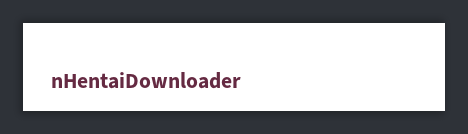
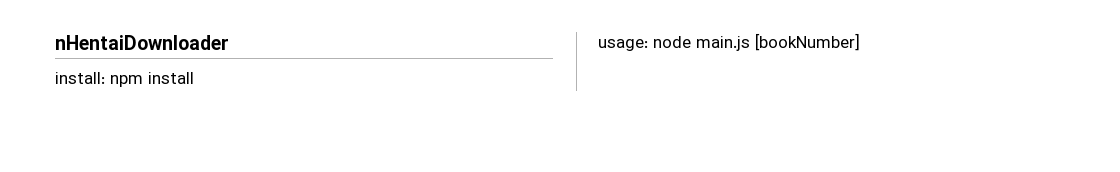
+ install: npm install
+ usage: node main.js [bookNumber]

